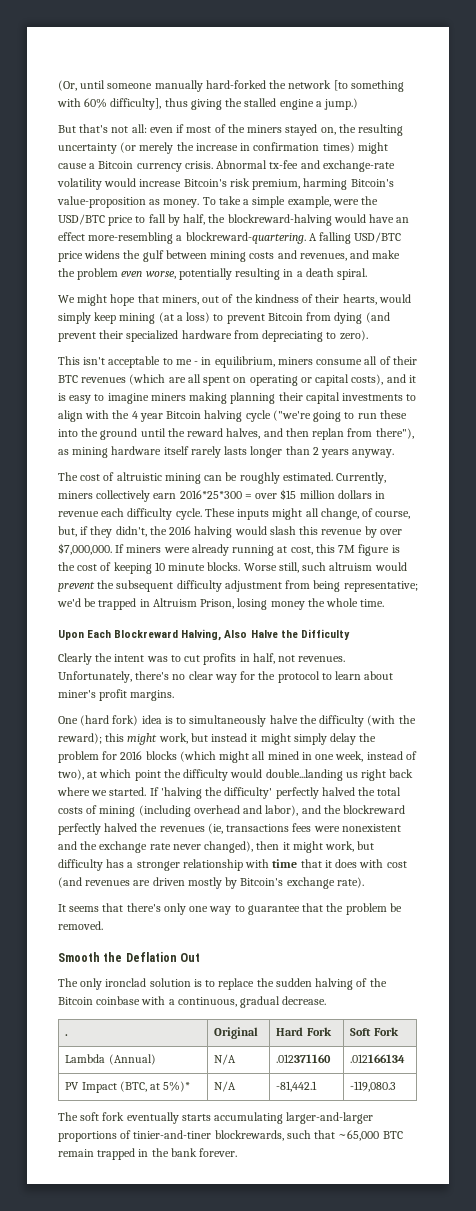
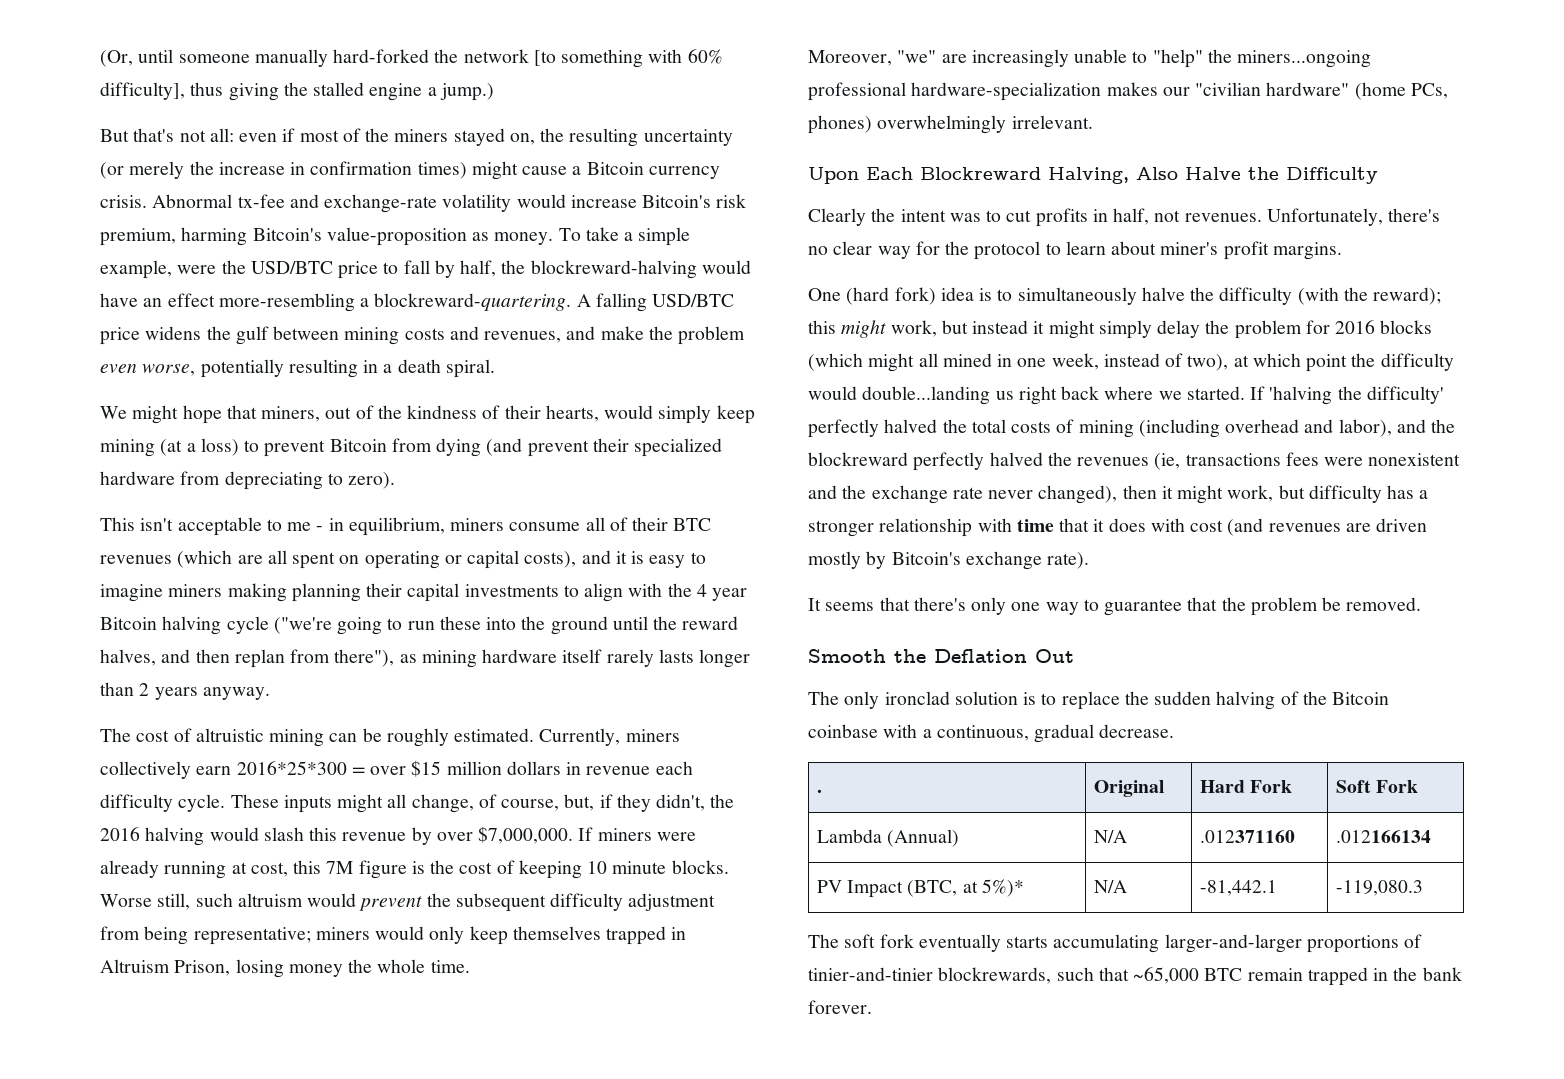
- Worse still, such altruism would prevent the subsequent difficulty adjustment from being representative; we'd be trapped in Altruism Prison, losing money the whole time.
+ Worse still, such altruism would prevent the subsequent difficulty adjustment from being representative; miners would only keep themselves trapped in Altruism Prison, losing money the whole time.
+ Moreover, "we" are increasingly unable to "help" the miners...ongoing professional hardware-specialization makes our "civilian hardware" (home PCs, phones) overwhelmingly irrelevant.
- The soft fork eventually starts accumulating larger-and-larger proportions of tinier-and-tiner blockrewards, such that ~65,000 BTC remain trapped in the bank forever.
+ The soft fork eventually starts accumulating larger-and-larger proportions of tinier-and-tinier blockrewards, such that ~65,000 BTC remain trapped in the bank forever.

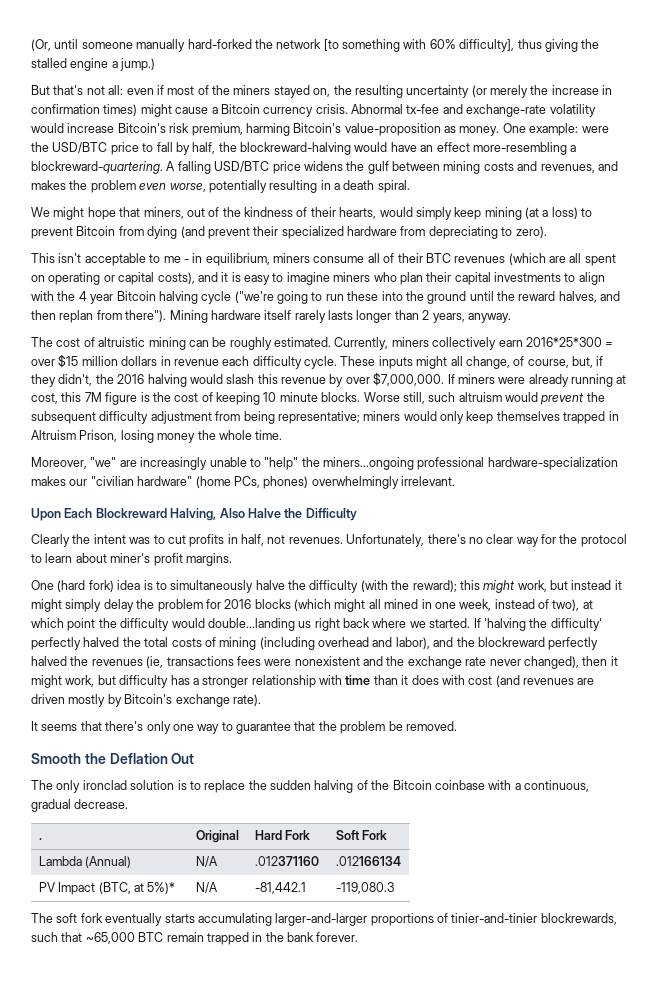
- To take a simple example, were the USD/BTC price to fall by half, the blockreward-halving would have an effect more-resembling a blockreward-quartering.
+ One example: were the USD/BTC price to fall by half, the blockreward-halving would have an effect more-resembling a blockreward-quartering.
- A falling USD/BTC price widens the gulf between mining costs and revenues, and make the problem even worse, potentially resulting in a death spiral.
+ A falling USD/BTC price widens the gulf between mining costs and revenues, and makes the problem even worse, potentially resulting in a death spiral.
- This isn't acceptable to me - in equilibrium, miners consume all of their BTC revenues (which are all spent on operating or capital costs), and it is easy to imagine miners making planning their capital investments to align with the 4 year Bitcoin halving cycle ("we're going to run these into the ground until the reward halves, and then replan from there"), as mining hardware itself rarely lasts longer than 2 years anyway.
+ This isn't acceptable to me - in equilibrium, miners consume all of their BTC revenues (which are all spent on operating or capital costs), and it is easy to imagine miners who plan their capital investments to align with the 4 year Bitcoin halving cycle ("we're going to run these into the ground until the reward halves, and then replan from there"). Mining hardware itself rarely lasts longer than 2 years, anyway.
- If 'halving the difficulty' perfectly halved the total costs of mining (including overhead and labor), and the blockreward perfectly halved the revenues (ie, transactions fees were nonexistent and the exchange rate never changed), then it might work, but difficulty has a stronger relationship with time that it does with cost (and revenues are driven mostly by Bitcoin's exchange rate).
+ If 'halving the difficulty' perfectly halved the total costs of mining (including overhead and labor), and the blockreward perfectly halved the revenues (ie, transactions fees were nonexistent and the exchange rate never changed), then it might work, but difficulty has a stronger relationship with time than it does with cost (and revenues are driven mostly by Bitcoin's exchange rate).

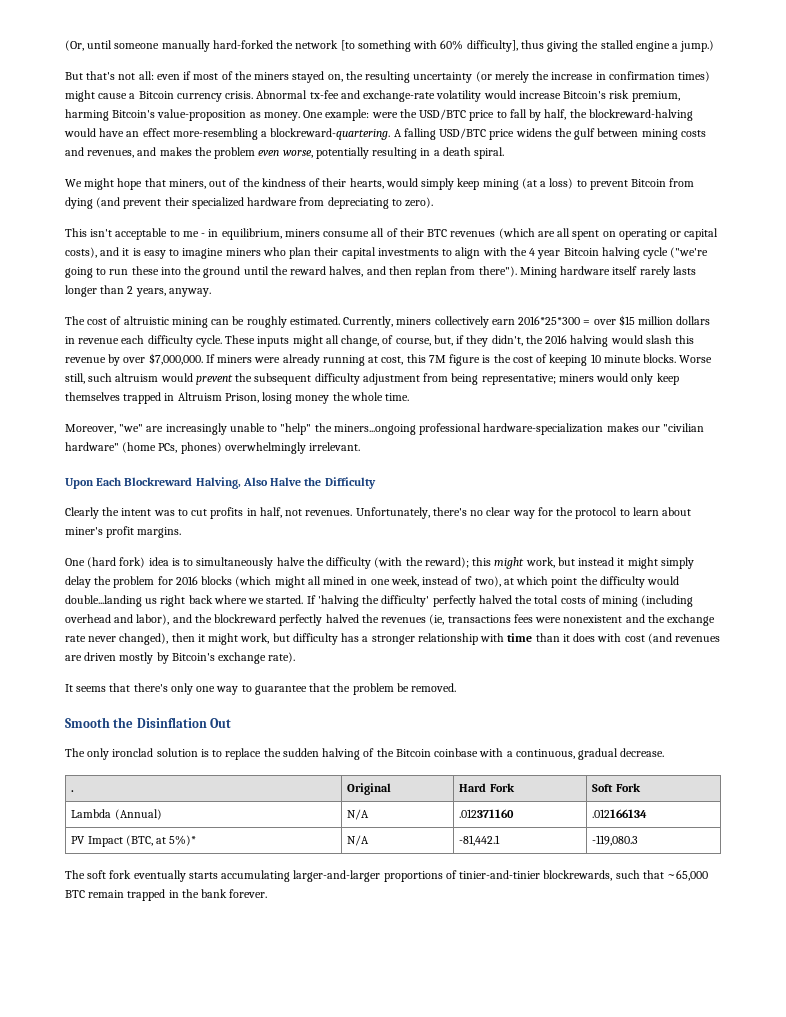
- Smooth the Deflation Out
+ Smooth the Disinflation Out

